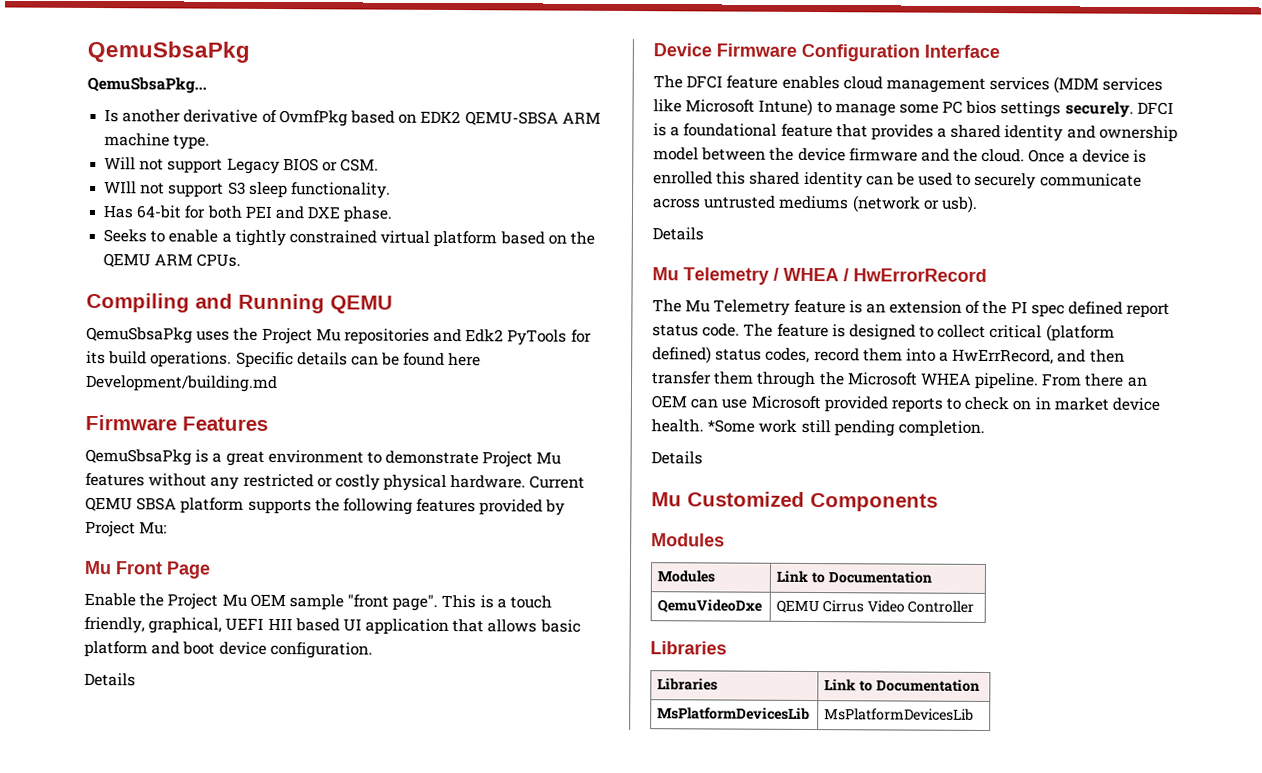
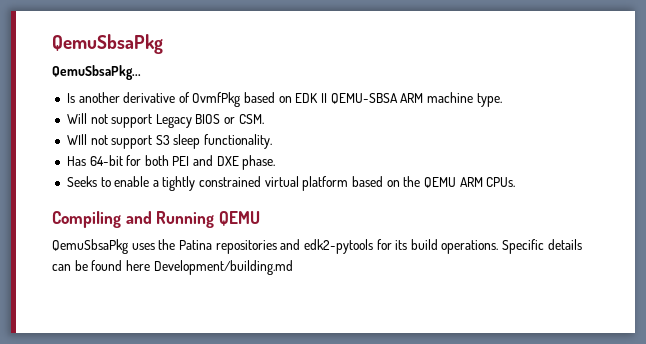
- Is another derivative of OvmfPkg based on EDK2 QEMU-SBSA ARM machine type.
+ Is another derivative of OvmfPkg based on EDK II QEMU-SBSA ARM machine type.
- QemuSbsaPkg uses the Project Mu repositories and Edk2 PyTools for its build operations.
+ QemuSbsaPkg uses the Patina repositories and edk2-pytools for its build operations.
- Firmware Features
- QemuSbsaPkg is a great environment to demonstrate Project Mu features without any restricted or costly physical hardware. Current QEMU SBSA platform supports the following features provided by Project Mu:
- Mu Front Page
- Enable the Project Mu OEM sample "front page". This is a touch friendly, graphical, UEFI HII based UI application that allows basic platform and boot device configuration.
- Details
- Device Firmware Configuration Interface
- The DFCI feature enables cloud management services (MDM services like Microsoft Intune) to manage some PC bios settings securely. DFCI is a foundational feature that provides a shared identity and ownership model between the device firmware and the cloud. Once a device is enrolled this shared identity can be used to securely communicate across untrusted mediums (network or usb).
- Details
- Mu Telemetry / WHEA / HwErrorRecord
- The Mu Telemetry feature is an extension of the PI spec defined report status code. The feature is designed to collect critical (platform defined) status codes, record them into a HwErrRecord, and then transfer them through the Microsoft WHEA pipeline. From there an OEM can use Microsoft provided reports to check on in market device health. *Some work still pending completion.
- Details
- Mu Customized Components
- Modules
- Modules | Link to Documentation
- QemuVideoDxe | QEMU Cirrus Video Controller
- Libraries
- Libraries | Link to Documentation
- MsPlatformDevicesLib | MsPlatformDevicesLib

